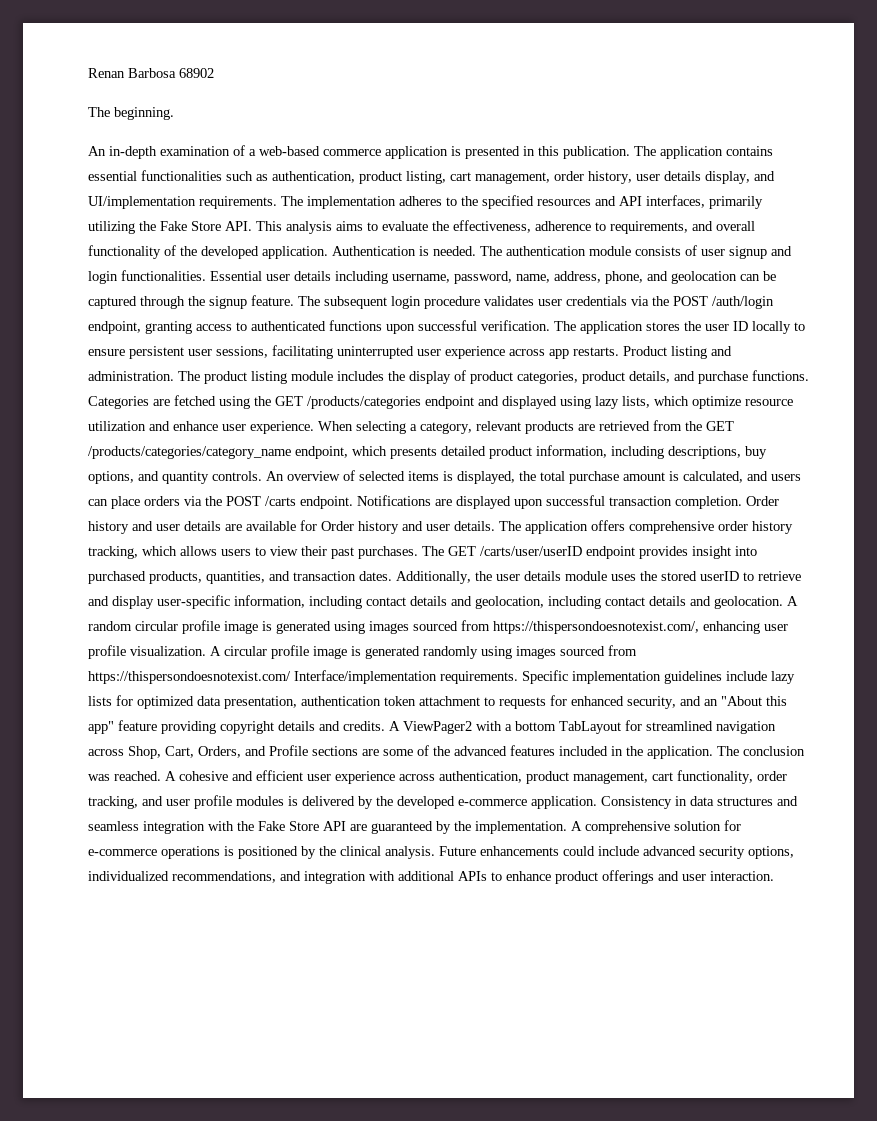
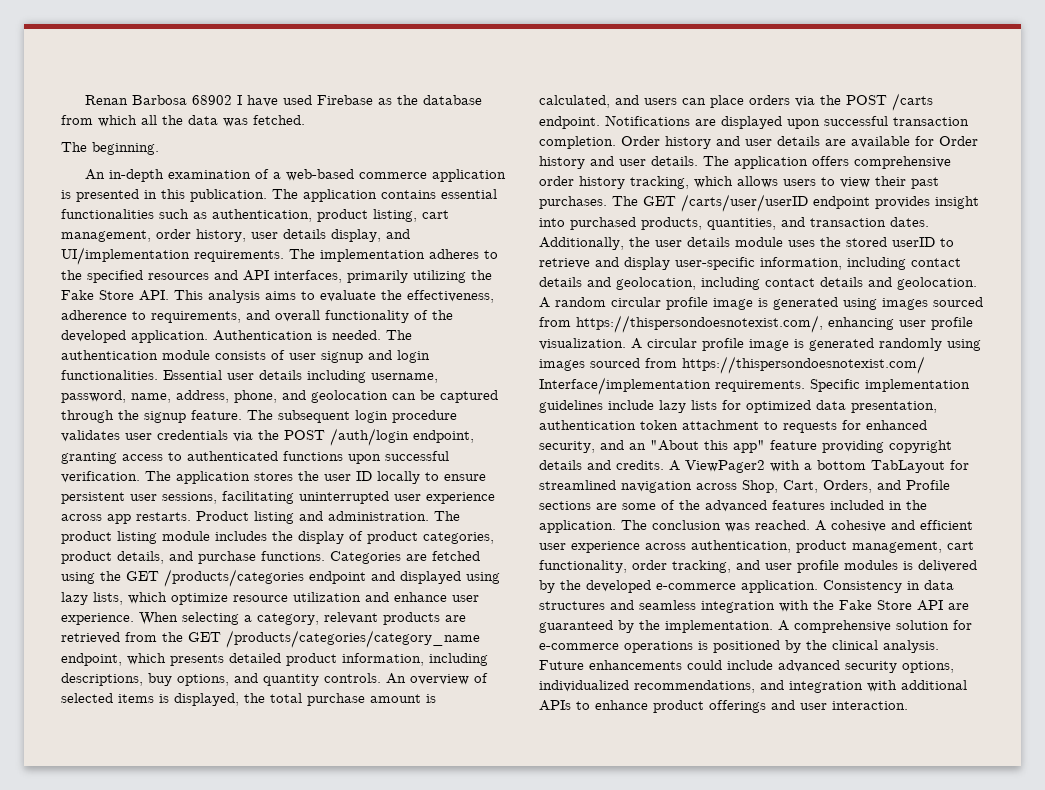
- Renan Barbosa 68902
+ Renan Barbosa 68902 I have used Firebase as the database from which all the data was fetched.

